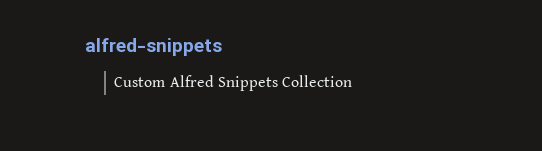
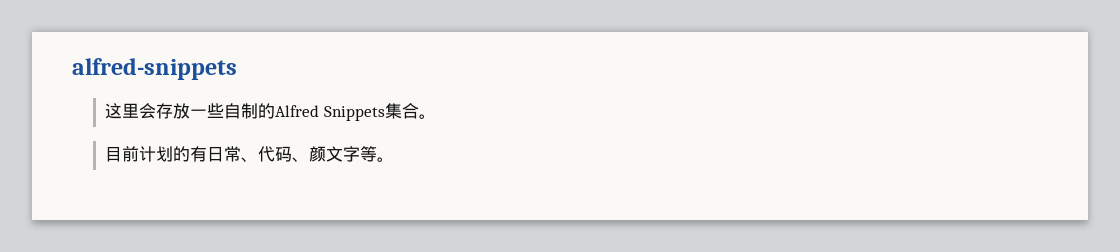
- Custom Alfred Snippets Collection
+ 这里会存放一些自制的Alfred Snippets集合。
+ 目前计划的有日常、代码、颜文字等。

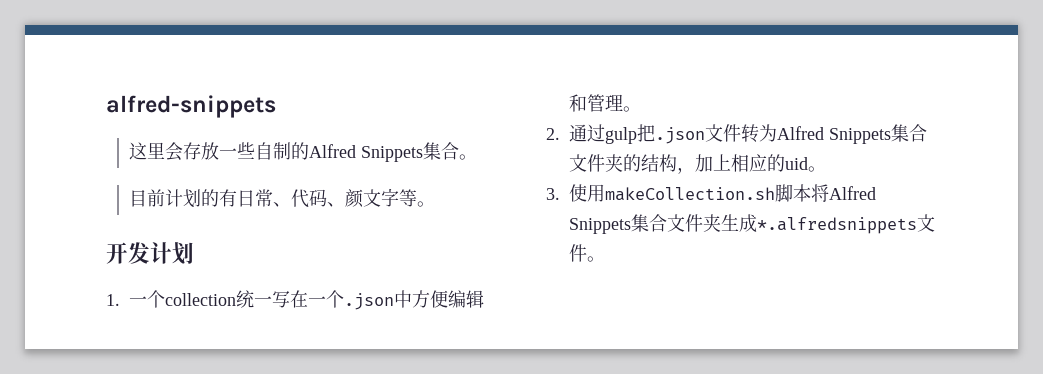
+ 开发计划
+ 1.一个collection统一写在一个.json中方便编辑和管理。
+ 2.通过gulp把.json文件转为Alfred Snippets集合文件夹的结构，加上相应的uid。
+ 3.使用makeCollection.sh脚本将Alfred Snippets集合文件夹生成*.alfredsnippets文件。

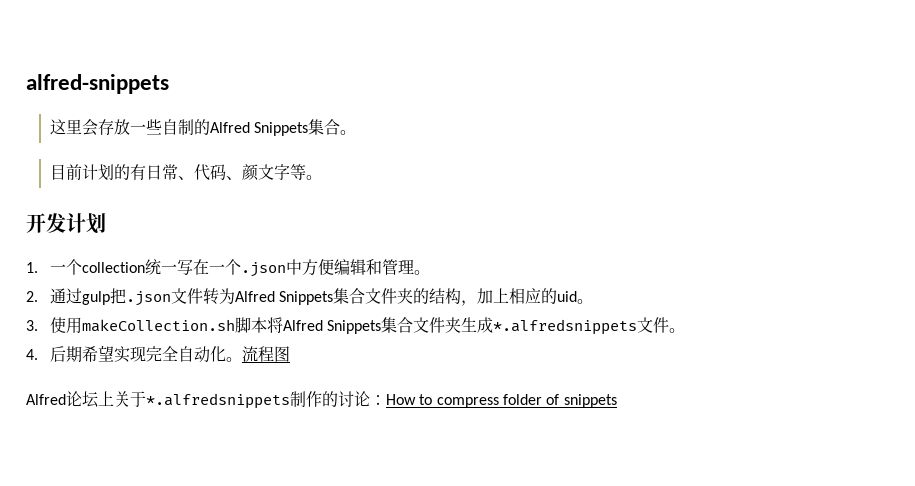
+ 4.后期希望实现完全自动化。流程图
+ Alfred论坛上关于*.alfredsnippets制作的讨论：How to compress folder of snippets

